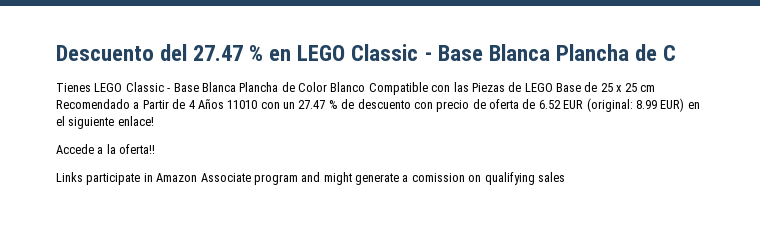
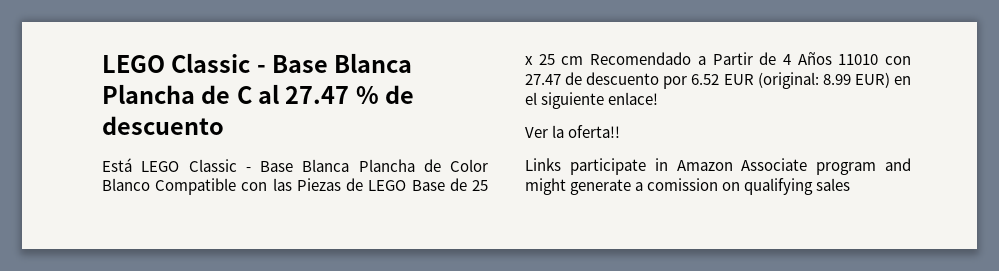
- Descuento del 27.47 % en LEGO Classic - Base Blanca Plancha de C
- Tienes LEGO Classic - Base Blanca Plancha de Color Blanco Compatible con las Piezas de LEGO Base de 25 x 25 cm Recomendado a Partir de 4 Años 11010 con un 27.47 % de descuento con precio de oferta de 6.52 EUR (original: 8.99 EUR) en el siguiente enlace!
+ LEGO Classic - Base Blanca Plancha de C al 27.47 % de descuento
+ Está LEGO Classic - Base Blanca Plancha de Color Blanco Compatible con las Piezas de LEGO Base de 25 x 25 cm Recomendado a Partir de 4 Años 11010 con 27.47 de descuento por 6.52 EUR (original: 8.99 EUR) en el siguiente enlace!
- Accede a la oferta!!
+ Ver la oferta!!

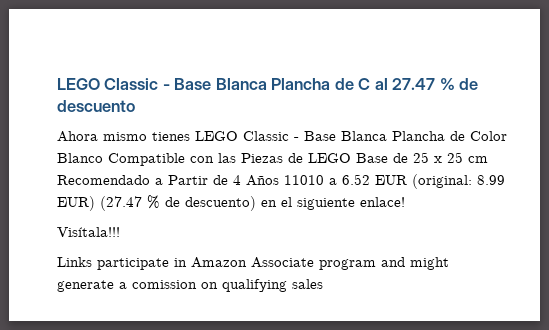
- Está LEGO Classic - Base Blanca Plancha de Color Blanco Compatible con las Piezas de LEGO Base de 25 x 25 cm Recomendado a Partir de 4 Años 11010 con 27.47 de descuento por 6.52 EUR (original: 8.99 EUR) en el siguiente enlace!
+ Ahora mismo tienes LEGO Classic - Base Blanca Plancha de Color Blanco Compatible con las Piezas de LEGO Base de 25 x 25 cm Recomendado a Partir de 4 Años 11010 a 6.52 EUR (original: 8.99 EUR) (27.47 % de descuento) en el siguiente enlace!
- Ver la oferta!!
+ Visítala!!!

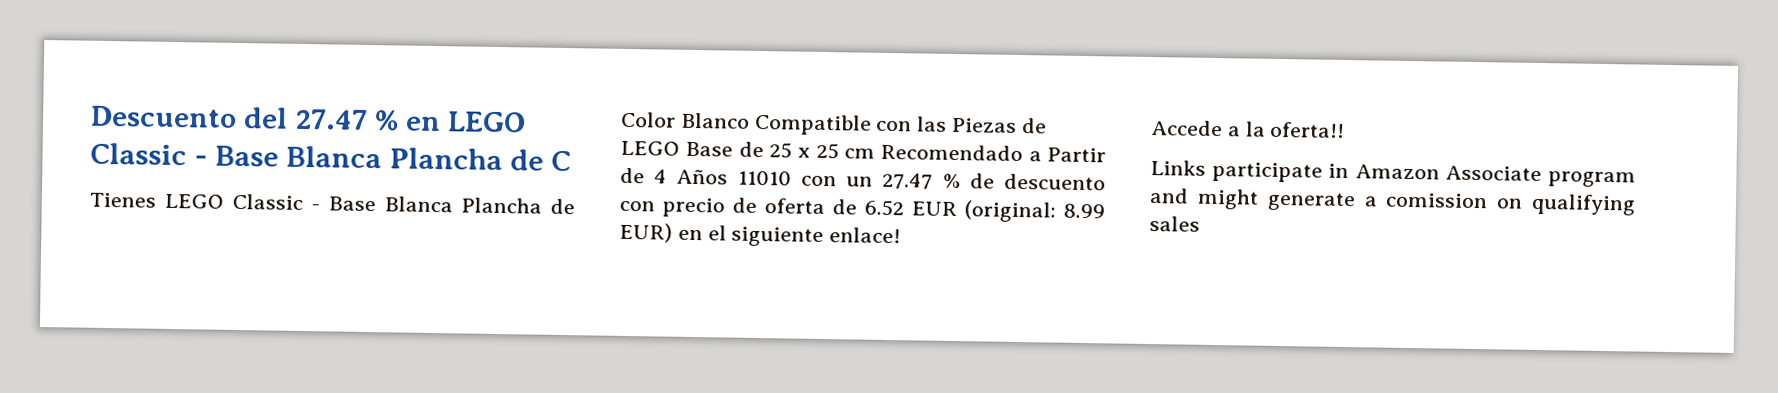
- LEGO Classic - Base Blanca Plancha de C al 27.47 % de descuento
- Ahora mismo tienes LEGO Classic - Base Blanca Plancha de Color Blanco Compatible con las Piezas de LEGO Base de 25 x 25 cm Recomendado a Partir de 4 Años 11010 a 6.52 EUR (original: 8.99 EUR) (27.47 % de descuento) en el siguiente enlace!
+ Descuento del 27.47 % en LEGO Classic - Base Blanca Plancha de C
+ Tienes LEGO Classic - Base Blanca Plancha de Color Blanco Compatible con las Piezas de LEGO Base de 25 x 25 cm Recomendado a Partir de 4 Años 11010 con un 27.47 % de descuento con precio de oferta de 6.52 EUR (original: 8.99 EUR) en el siguiente enlace!
- Visítala!!!
+ Accede a la oferta!!

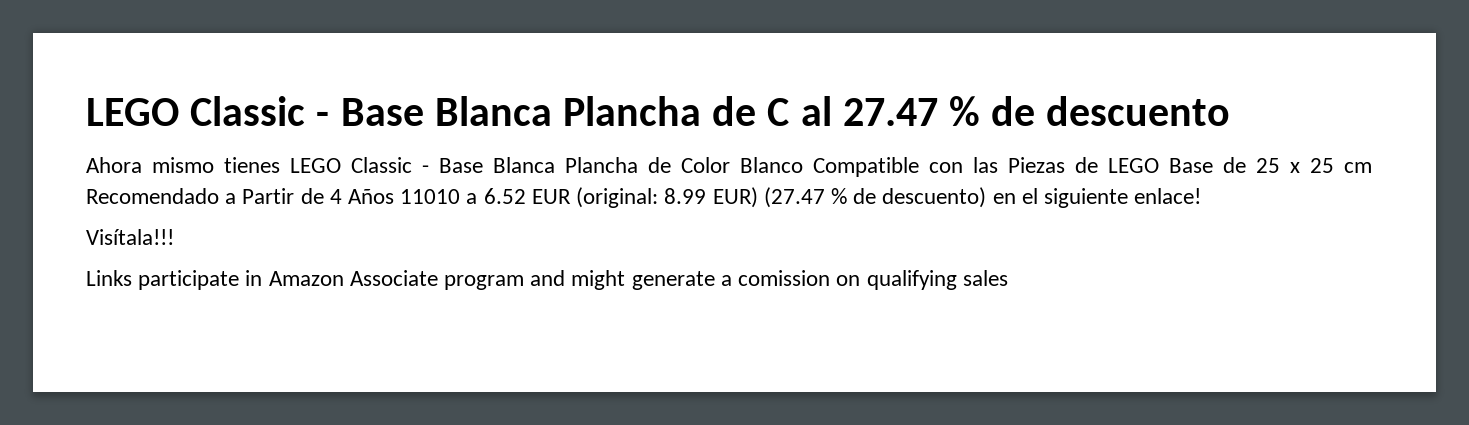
- Descuento del 27.47 % en LEGO Classic - Base Blanca Plancha de C
- Tienes LEGO Classic - Base Blanca Plancha de Color Blanco Compatible con las Piezas de LEGO Base de 25 x 25 cm Recomendado a Partir de 4 Años 11010 con un 27.47 % de descuento con precio de oferta de 6.52 EUR (original: 8.99 EUR) en el siguiente enlace!
+ LEGO Classic - Base Blanca Plancha de C al 27.47 % de descuento
+ Ahora mismo tienes LEGO Classic - Base Blanca Plancha de Color Blanco Compatible con las Piezas de LEGO Base de 25 x 25 cm Recomendado a Partir de 4 Años 11010 a 6.52 EUR (original: 8.99 EUR) (27.47 % de descuento) en el siguiente enlace!
- Accede a la oferta!!
+ Visítala!!!

